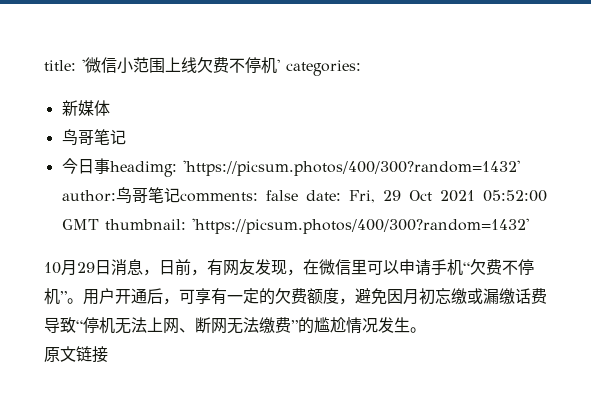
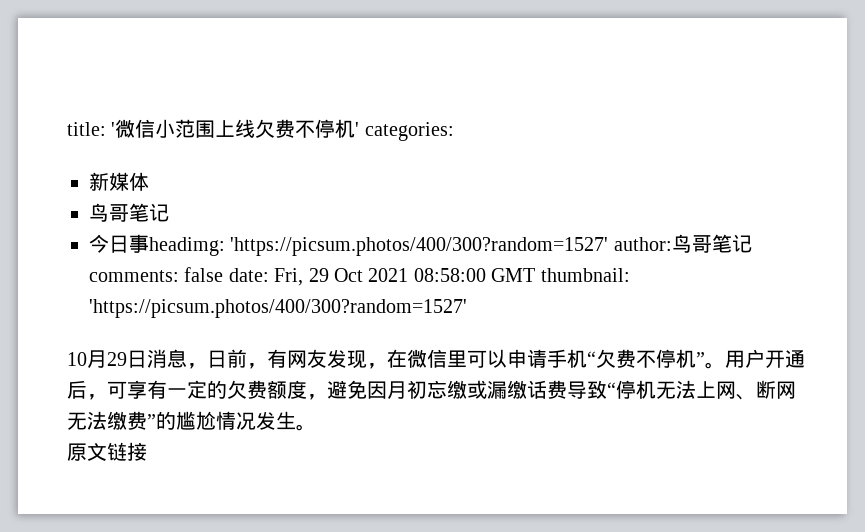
- 今日事headimg: 'https://picsum.photos/400/300?random=1432' author:鸟哥笔记comments: false date: Fri, 29 Oct 2021 05:52:00 GMT thumbnail: 'https://picsum.photos/400/300?random=1432'
+ 今日事headimg: 'https://picsum.photos/400/300?random=1527' author:鸟哥笔记comments: false date: Fri, 29 Oct 2021 08:58:00 GMT thumbnail: 'https://picsum.photos/400/300?random=1527'

